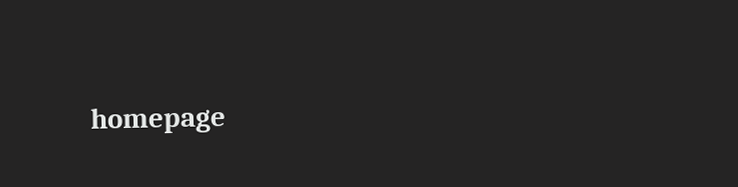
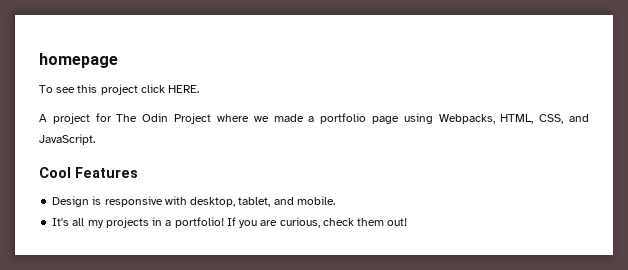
+ To see this project click HERE.
+ A project for The Odin Project where we made a portfolio page using Webpacks, HTML, CSS, and JavaScript.
+ Cool Features
+ Design is responsive with desktop, tablet, and mobile.
+ It's all my projects in a portfolio! If you are curious, check them out!

